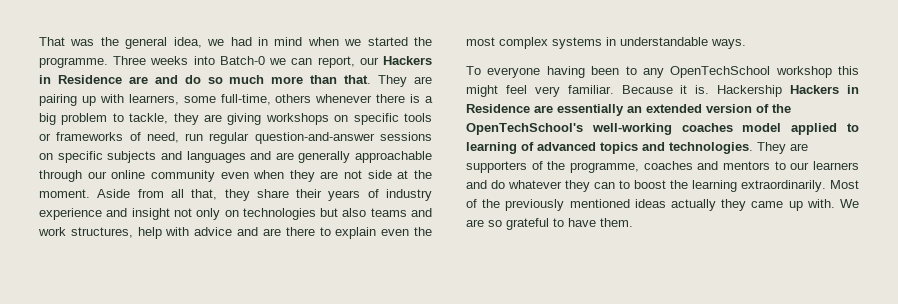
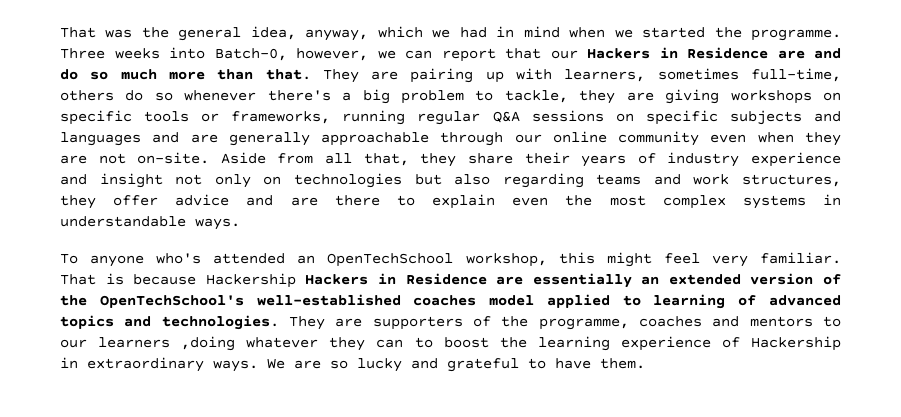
- That was the general idea, we had in mind when we started the programme.
+ That was the general idea, anyway, which we had in mind when we started the programme.
- Three weeks into Batch-0 we can report, our Hackers in Residence are and do so much more than that.
+ Three weeks into Batch-0, however, we can report that our Hackers in Residence are and do so much more than that.
- They are pairing up with learners, some full-time, others whenever there is a big problem to tackle, they are giving workshops on specific tools or frameworks of need, run regular question-and-answer sessions on specific subjects and languages and are generally approachable through our online community even when they are not side at the moment.
+ They are pairing up with learners, sometimes full-time, others do so whenever there's a big problem to tackle, they are giving workshops on specific tools or frameworks, running regular Q&A sessions on specific subjects and languages and are generally approachable through our online community even when they are not on-site.
- Aside from all that, they share their years of industry experience and insight not only on technologies but also teams and work structures, help with advice and are there to explain even the most complex systems in understandable ways.
+ Aside from all that, they share their years of industry experience and insight not only on technologies but also regarding teams and work structures, they offer advice and are there to explain even the most complex systems in understandable ways.
- To everyone having been to any OpenTechSchool workshop this might feel very familiar.
+ To anyone who's attended an OpenTechSchool workshop, this might feel very familiar.
- Because it is. Hackership Hackers in Residence are essentially an extended version of the OpenTechSchool's well-working coaches model applied to learning of advanced topics and technologies.
+ That is because Hackership Hackers in Residence are essentially an extended version of the OpenTechSchool's well-established coaches model applied to learning of advanced topics and technologies.
- They are supporters of the programme, coaches and mentors to our learners and do whatever they can to boost the learning extraordinarily. Most of the previously mentioned ideas actually they came up with.
+ They are supporters of the programme, coaches and mentors to our learners ,doing whatever they can to boost the learning experience of Hackership in extraordinary ways.
- We are so grateful to have them.
+ We are so lucky and grateful to have them.

